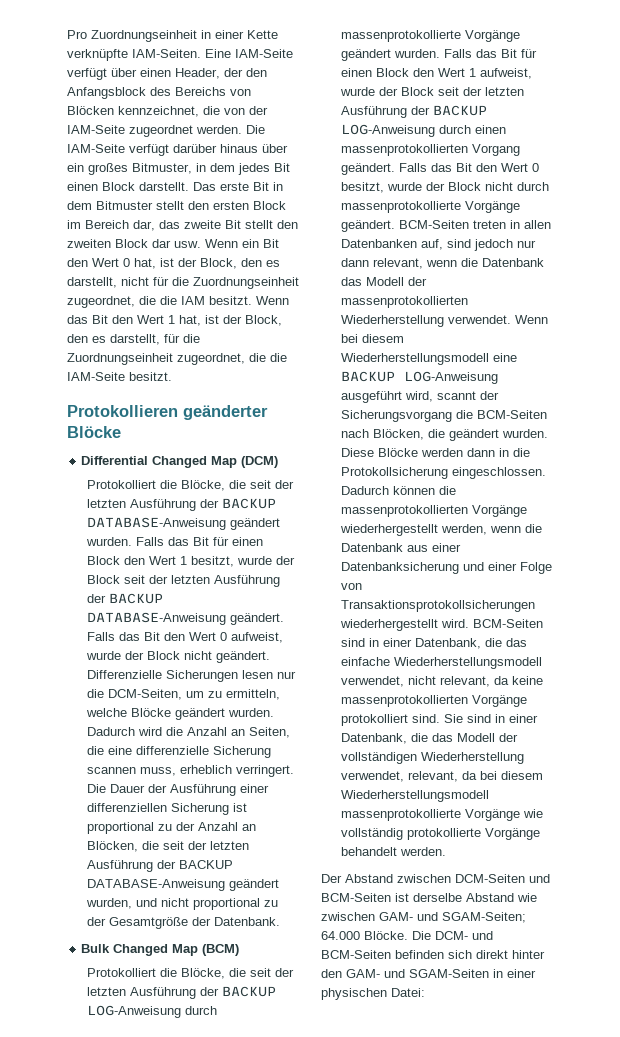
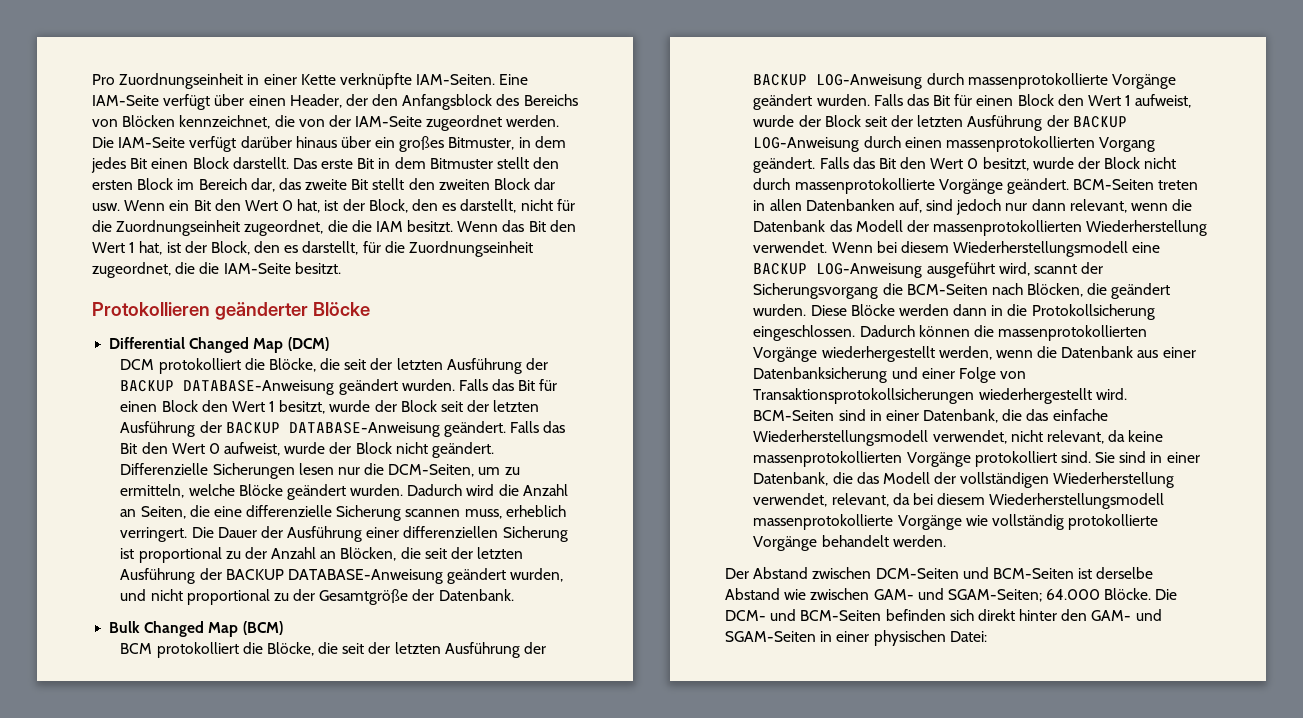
- Protokolliert die Blöcke, die seit der letzten Ausführung der BACKUP DATABASE-Anweisung geändert wurden.
+ DCM protokolliert die Blöcke, die seit der letzten Ausführung der BACKUP DATABASE-Anweisung geändert wurden.
- Protokolliert die Blöcke, die seit der letzten Ausführung der BACKUP LOG-Anweisung durch massenprotokollierte Vorgänge geändert wurden.
+ BCM protokolliert die Blöcke, die seit der letzten Ausführung der BACKUP LOG-Anweisung durch massenprotokollierte Vorgänge geändert wurden.

